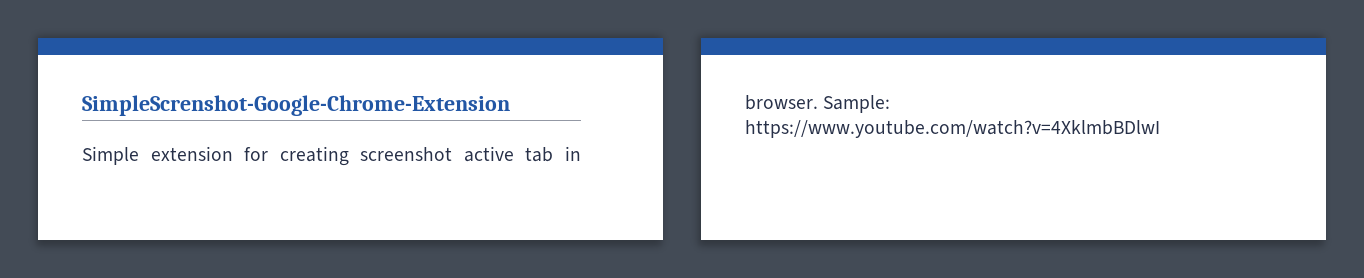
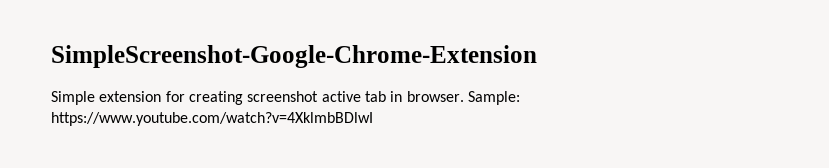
- SimpleScrenshot-Google-Chrome-Extension
+ SimpleScreenshot-Google-Chrome-Extension

